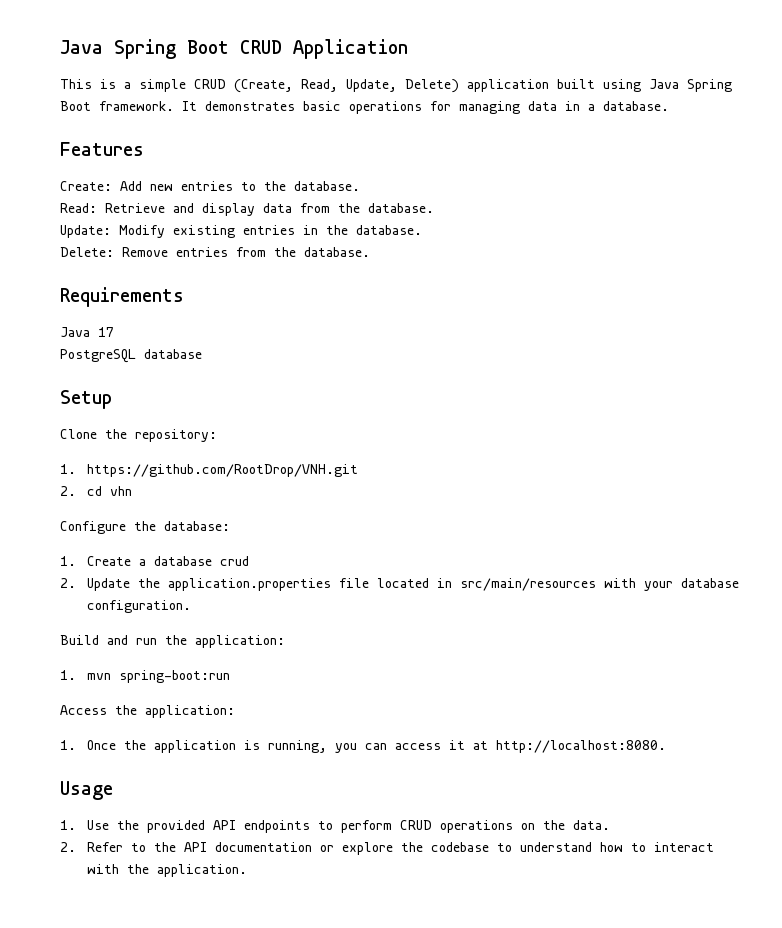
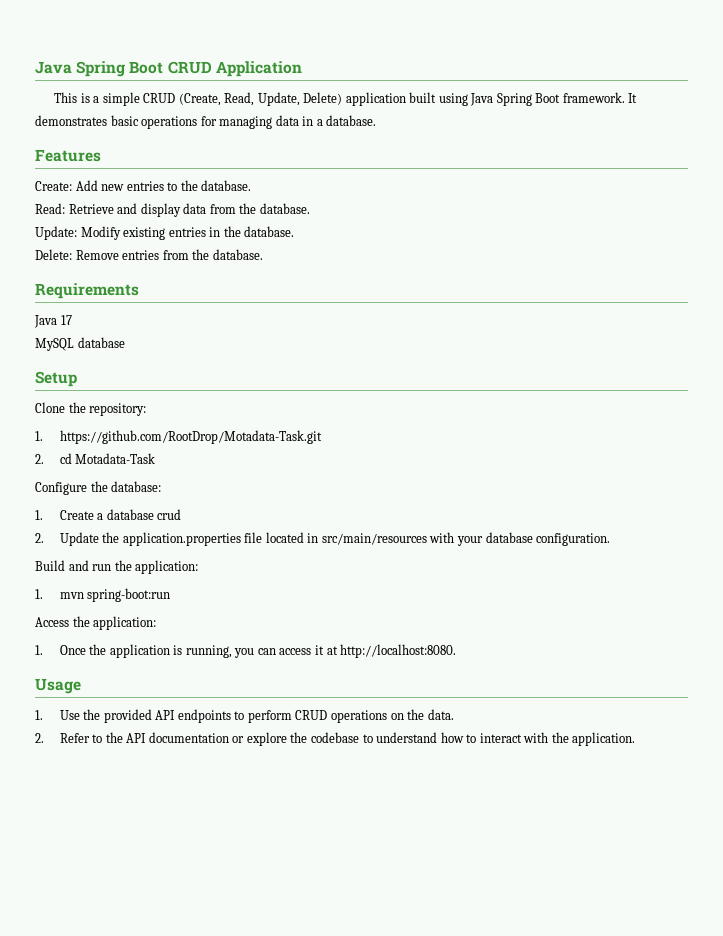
- PostgreSQL database
+ MySQL database
- 1. https://github.com/RootDrop/VNH.git
+ 1. https://github.com/RootDrop/Motadata-Task.git
- 2. cd vhn
+ 2. cd Motadata-Task

